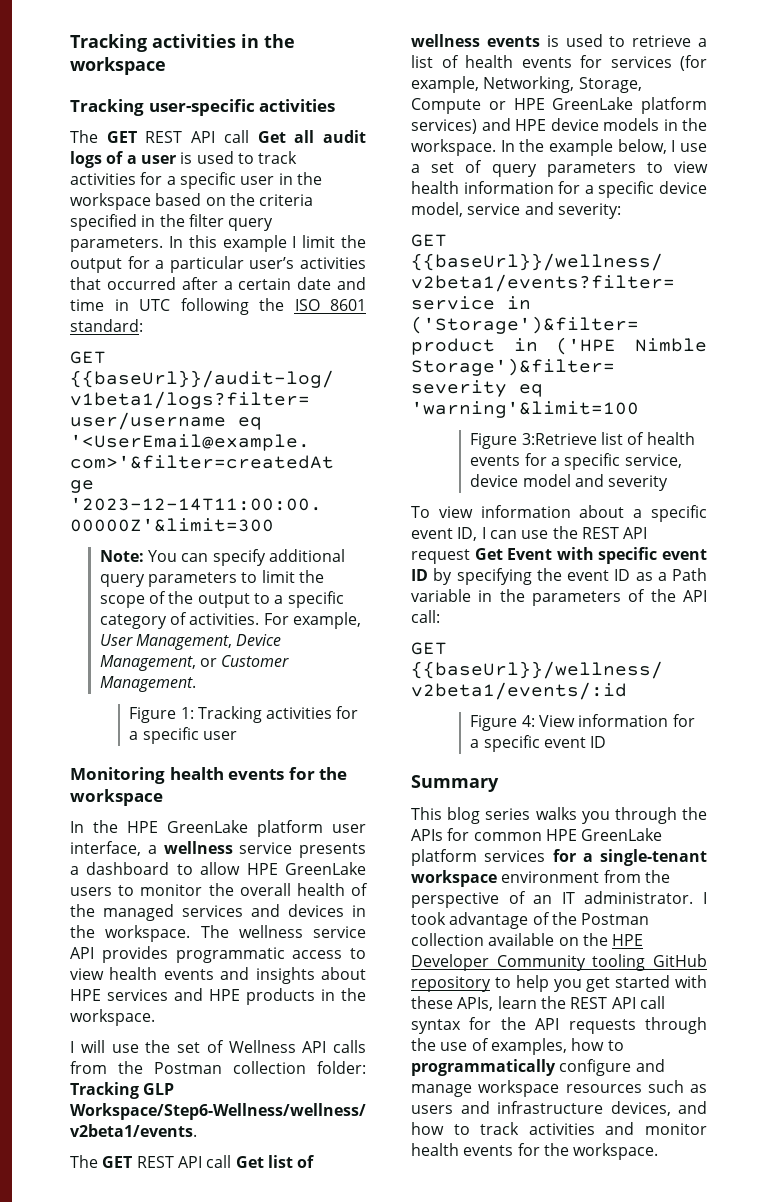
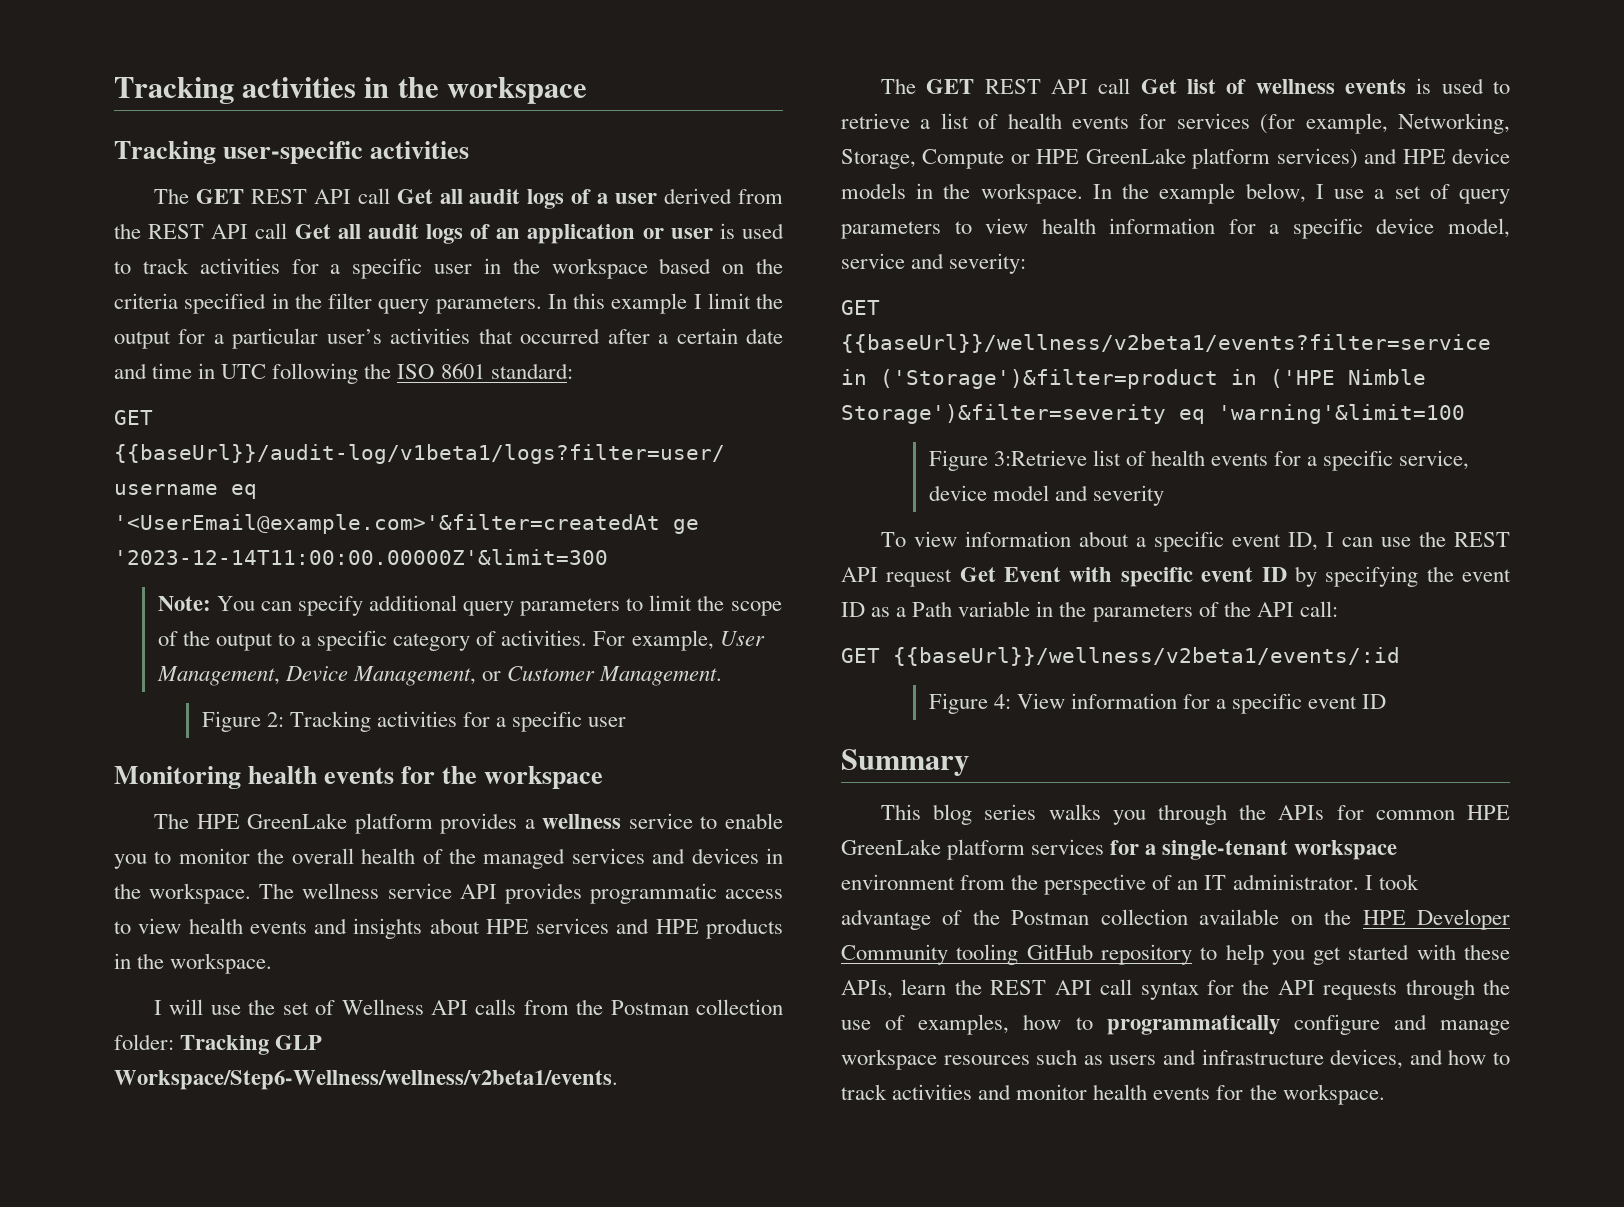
- The GET REST API call Get all audit logs of a user is used to track activities for a specific user in the workspace based on the criteria specified in the filter query parameters.
+ The GET REST API call Get all audit logs of a user derived from the REST API call Get all audit logs of an application or user is used to track activities for a specific user in the workspace based on the criteria specified in the filter query parameters.
- Figure 1: Tracking activities for a specific user
+ Figure 2: Tracking activities for a specific user
- In the HPE GreenLake platform user interface, a wellness service presents a dashboard to allow HPE GreenLake users to monitor the overall health of the managed services and devices in the workspace.
+ The HPE GreenLake platform provides a wellness service to enable you to monitor the overall health of the managed services and devices in the workspace.

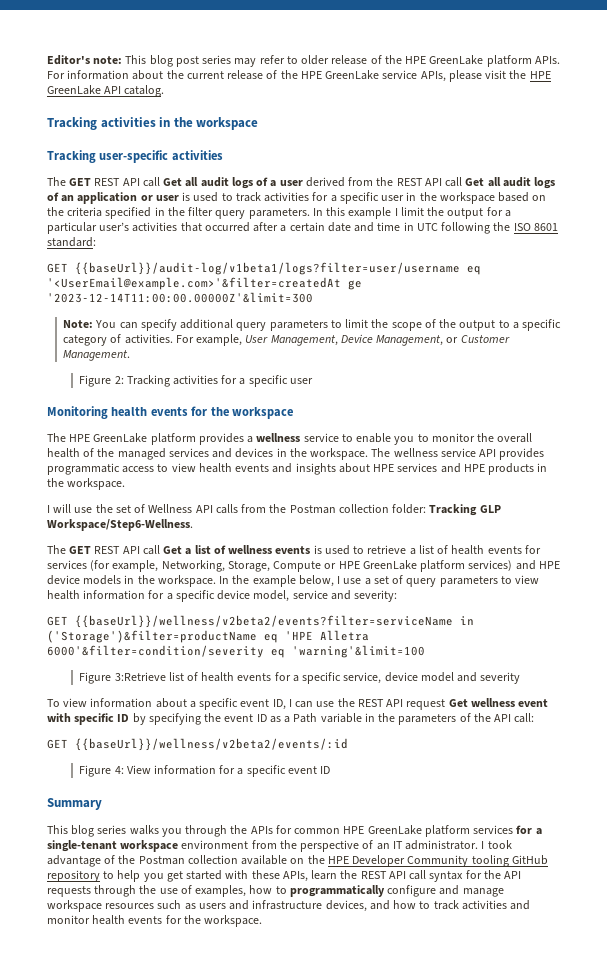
+ Editor's note: This blog post series may refer to older release of the HPE GreenLake platform APIs. For information about the current release of the HPE GreenLake service APIs, please visit the HPE GreenLake API catalog.
- I will use the set of Wellness API calls from the Postman collection folder: Tracking GLP Workspace/Step6-Wellness/wellness/v2beta1/events.
- The GET REST API call Get list of wellness events is used to retrieve a list of health events for services (for example, Networking, Storage, Compute or HPE GreenLake platform services) and HPE device models in the workspace.
+ I will use the set of Wellness API calls from the Postman collection folder: Tracking GLP Workspace/Step6-Wellness.
+ The GET REST API call Get a list of wellness events is used to retrieve a list of health events for services (for example, Networking, Storage, Compute or HPE GreenLake platform services) and HPE device models in the workspace.
- GET {{baseUrl}}/wellness/v2beta1/events?filter=service in ('Storage')&filter=product in ('HPE Nimble Storage')&filter=severity eq 'warning'&limit=100
+ GET {{baseUrl}}/wellness/v2beta2/events?filter=serviceName in ('Storage')&filter=productName eq 'HPE Alletra 6000'&filter=condition/severity eq 'warning'&limit=100
- To view information about a specific event ID, I can use the REST API request Get Event with specific event ID by specifying the event ID as a Path variable in the parameters of the API call:
+ To view information about a specific event ID, I can use the REST API request Get wellness event with specific ID by specifying the event ID as a Path variable in the parameters of the API call:
- GET {{baseUrl}}/wellness/v2beta1/events/:id
+ GET {{baseUrl}}/wellness/v2beta2/events/:id

